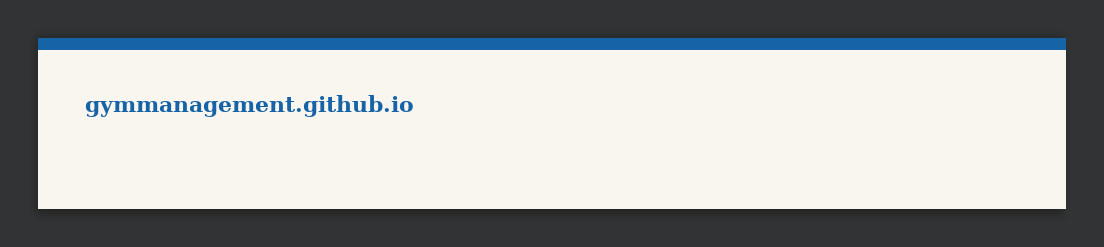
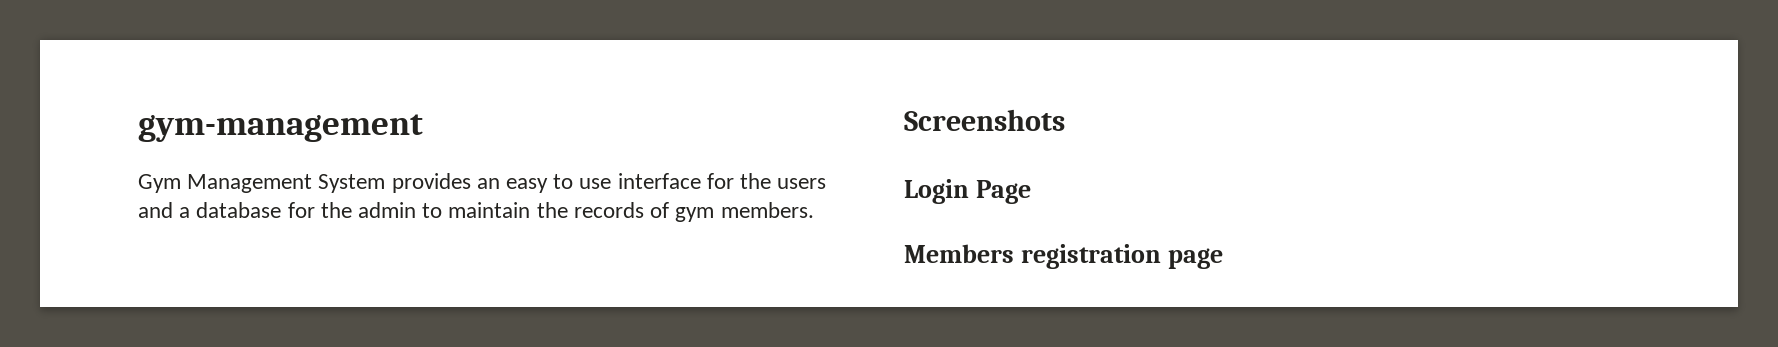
- gymmanagement.github.io
+ gym-management
+ Gym Management System provides an easy to use interface for the users and a database for the admin to maintain the records of gym members.
+ Screenshots
+ Login Page
+ Members registration page

